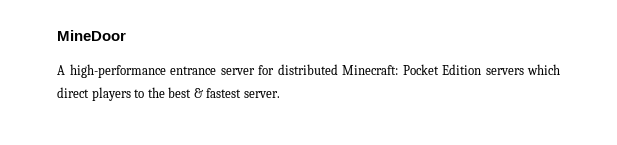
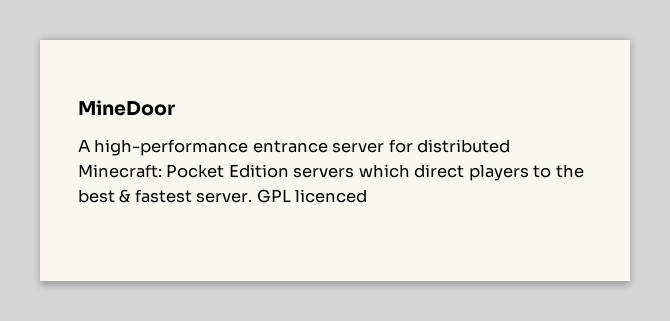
+ GPL licenced

